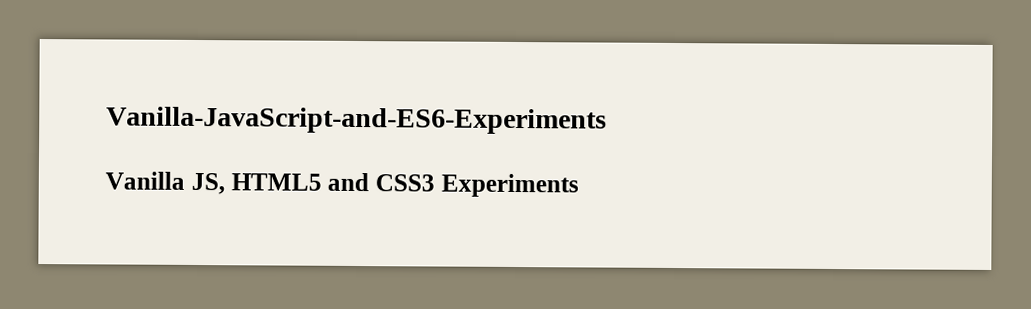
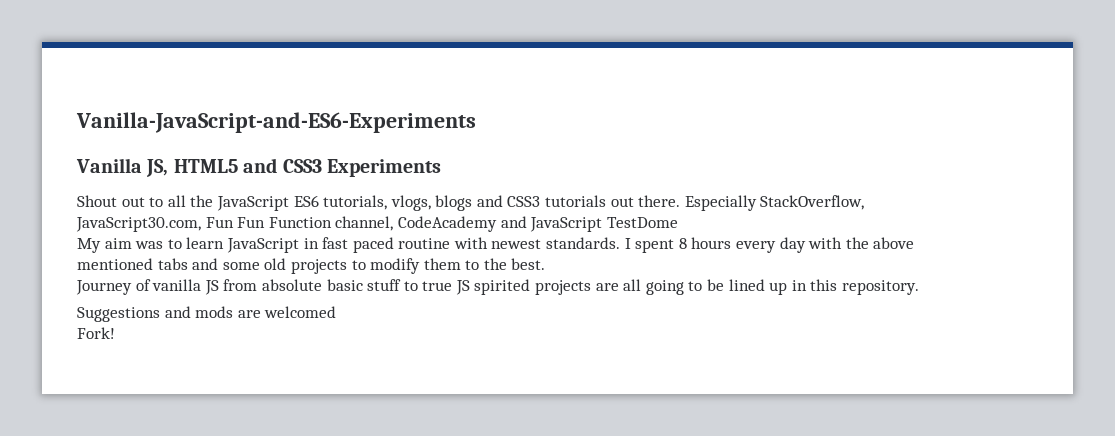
+ Shout out to all the JavaScript ES6 tutorials, vlogs, blogs and CSS3 tutorials out there. Especially StackOverflow, JavaScript30.com, Fun Fun Function channel, CodeAcademy and JavaScript TestDome
+ My aim was to learn JavaScript in fast paced routine with newest standards. I spent 8 hours every day with the above mentioned tabs and some old projects to modify them to the best.
+ Journey of vanilla JS from absolute basic stuff to true JS spirited projects are all going to be lined up in this repository.
+ Suggestions and mods are welcomed
+ Fork!

